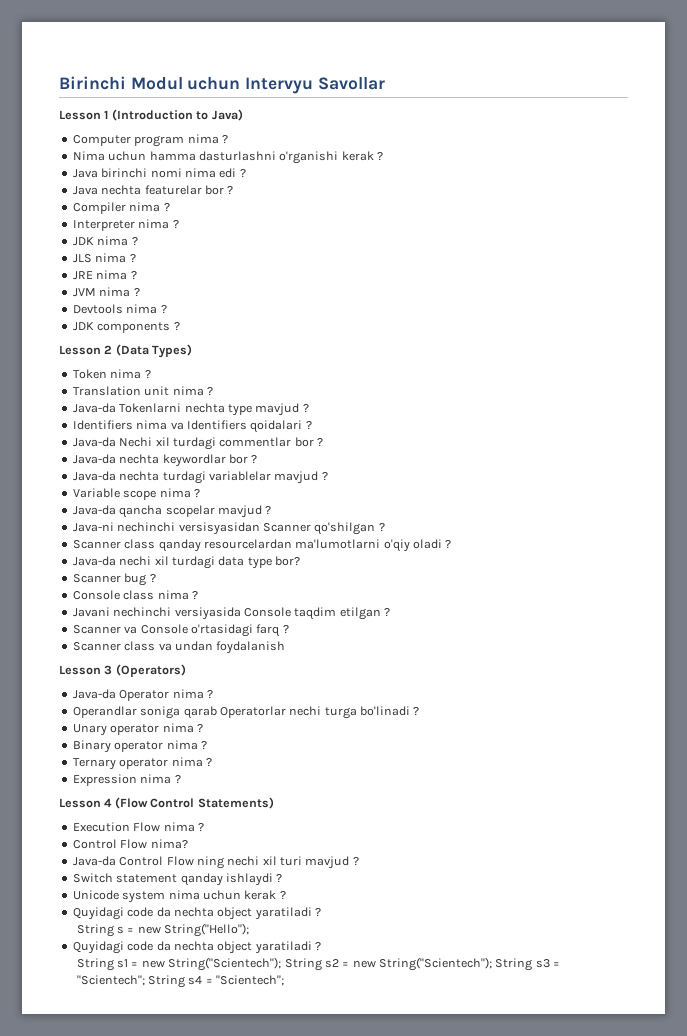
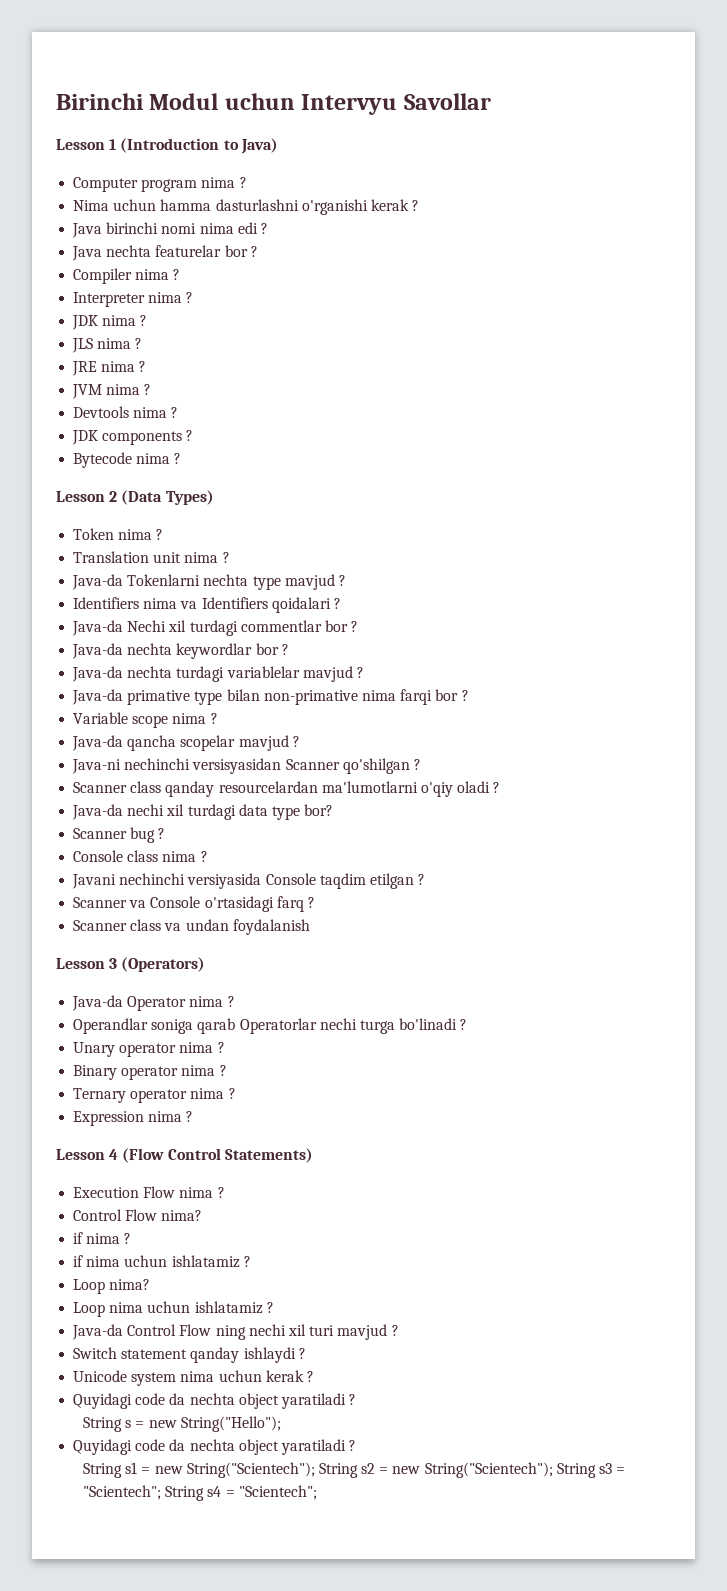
+ Bytecode nima ?
+ Java-da primative type bilan non-primative nima farqi bor ?
+ if nima ?
+ if nima uchun ishlatamiz ?
+ Loop nima?
+ Loop nima uchun ishlatamiz ?

